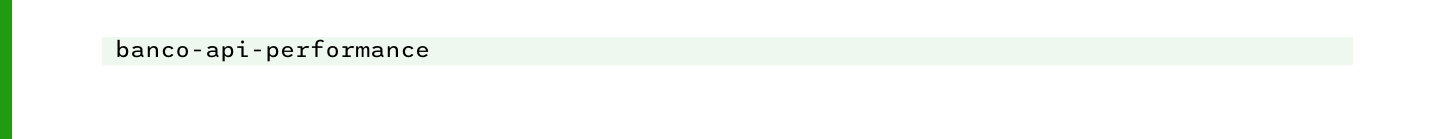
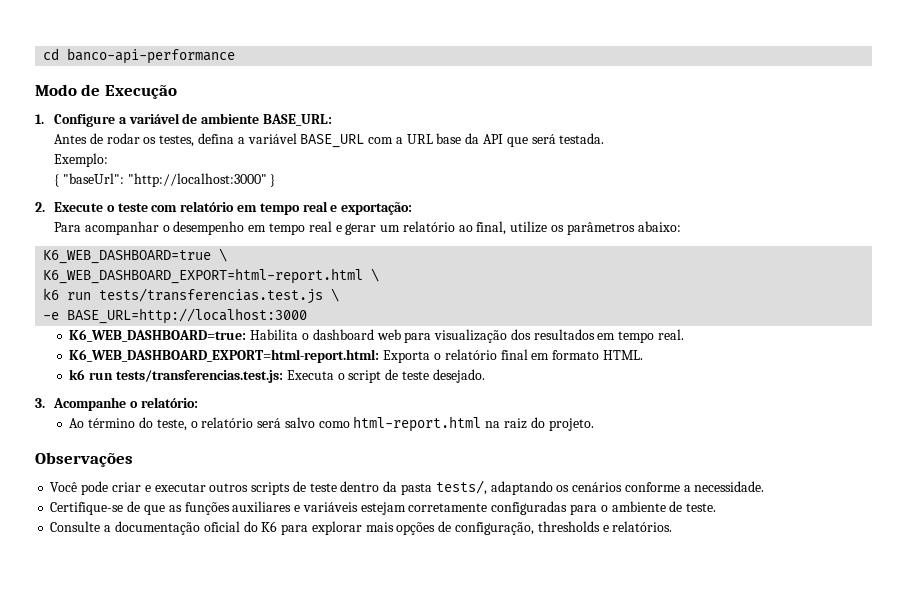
- banco-api-performance
+ cd banco-api-performance
+ Modo de Execução
+ 1. Configure a variável de ambiente BASE_URL:
+ Antes de rodar os testes, defina a variável BASE_URL com a URL base da API que será testada.
+ Exemplo:
+ { "baseUrl": "http://localhost:3000" }
+ 2. Execute o teste com relatório em tempo real e exportação:
+ Para acompanhar o desempenho em tempo real e gerar um relatório ao final, utilize os parâmetros abaixo:
+ K6_WEB_DASHBOARD=true \
+ K6_WEB_DASHBOARD_EXPORT=html-report.html \
+ k6 run tests/transferencias.test.js \
+ -e BASE_URL=http://localhost:3000
+ K6_WEB_DASHBOARD=true: Habilita o dashboard web para visualização dos resultados em tempo real.
+ K6_WEB_DASHBOARD_EXPORT=html-report.html: Exporta o relatório final em formato HTML.
+ k6 run tests/transferencias.test.js: Executa o script de teste desejado.
+ 3. Acompanhe o relatório:
+ Ao término do teste, o relatório será salvo como html-report.html na raiz do projeto.
+ Observações
+ Você pode criar e executar outros scripts de teste dentro da pasta tests/, adaptando os cenários conforme a necessidade.
+ Certifique-se de que as funções auxiliares e variáveis estejam corretamente configuradas para o ambiente de teste.
+ Consulte a documentação oficial do K6 para explorar mais opções de configuração, thresholds e relatórios.

